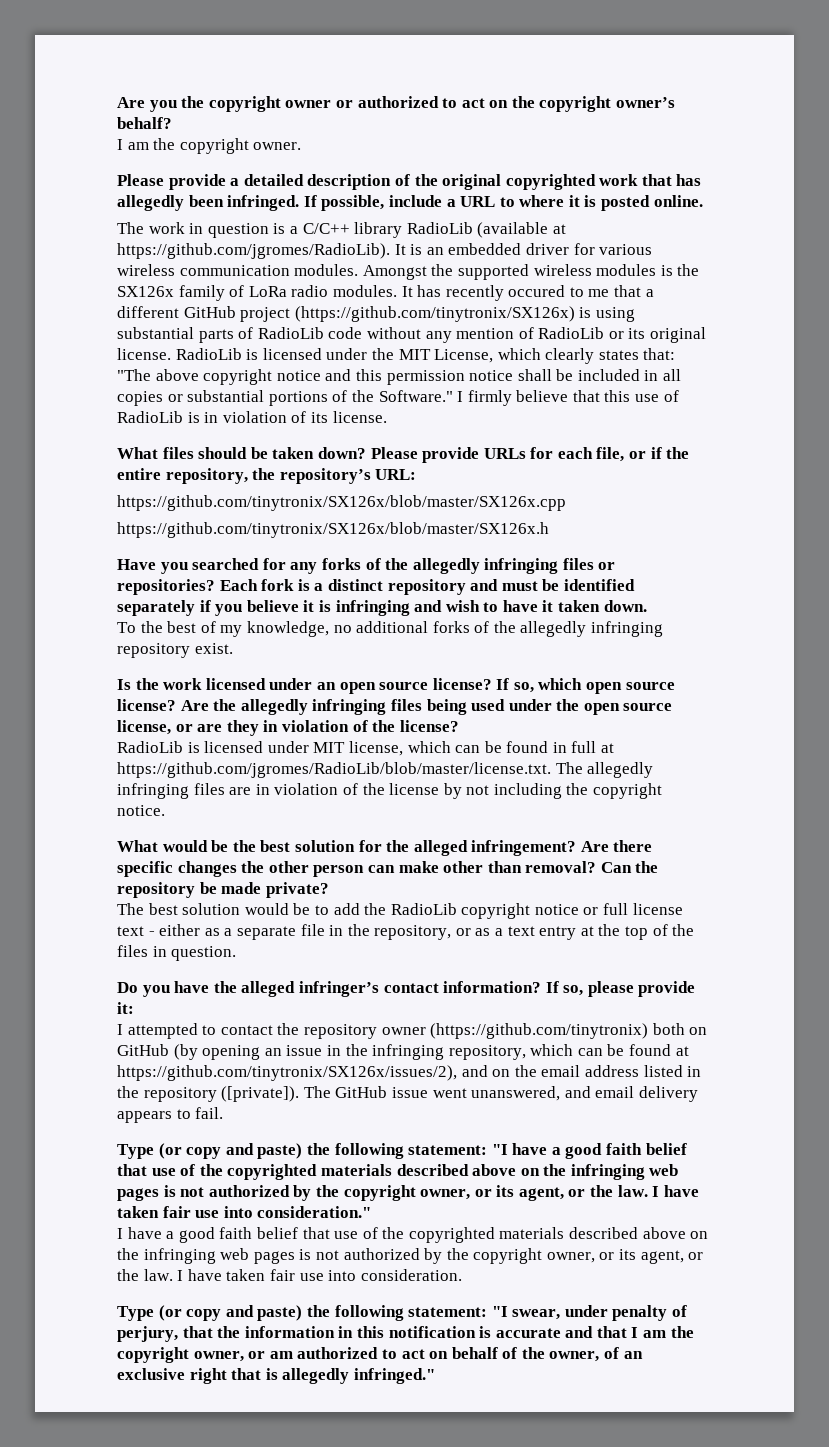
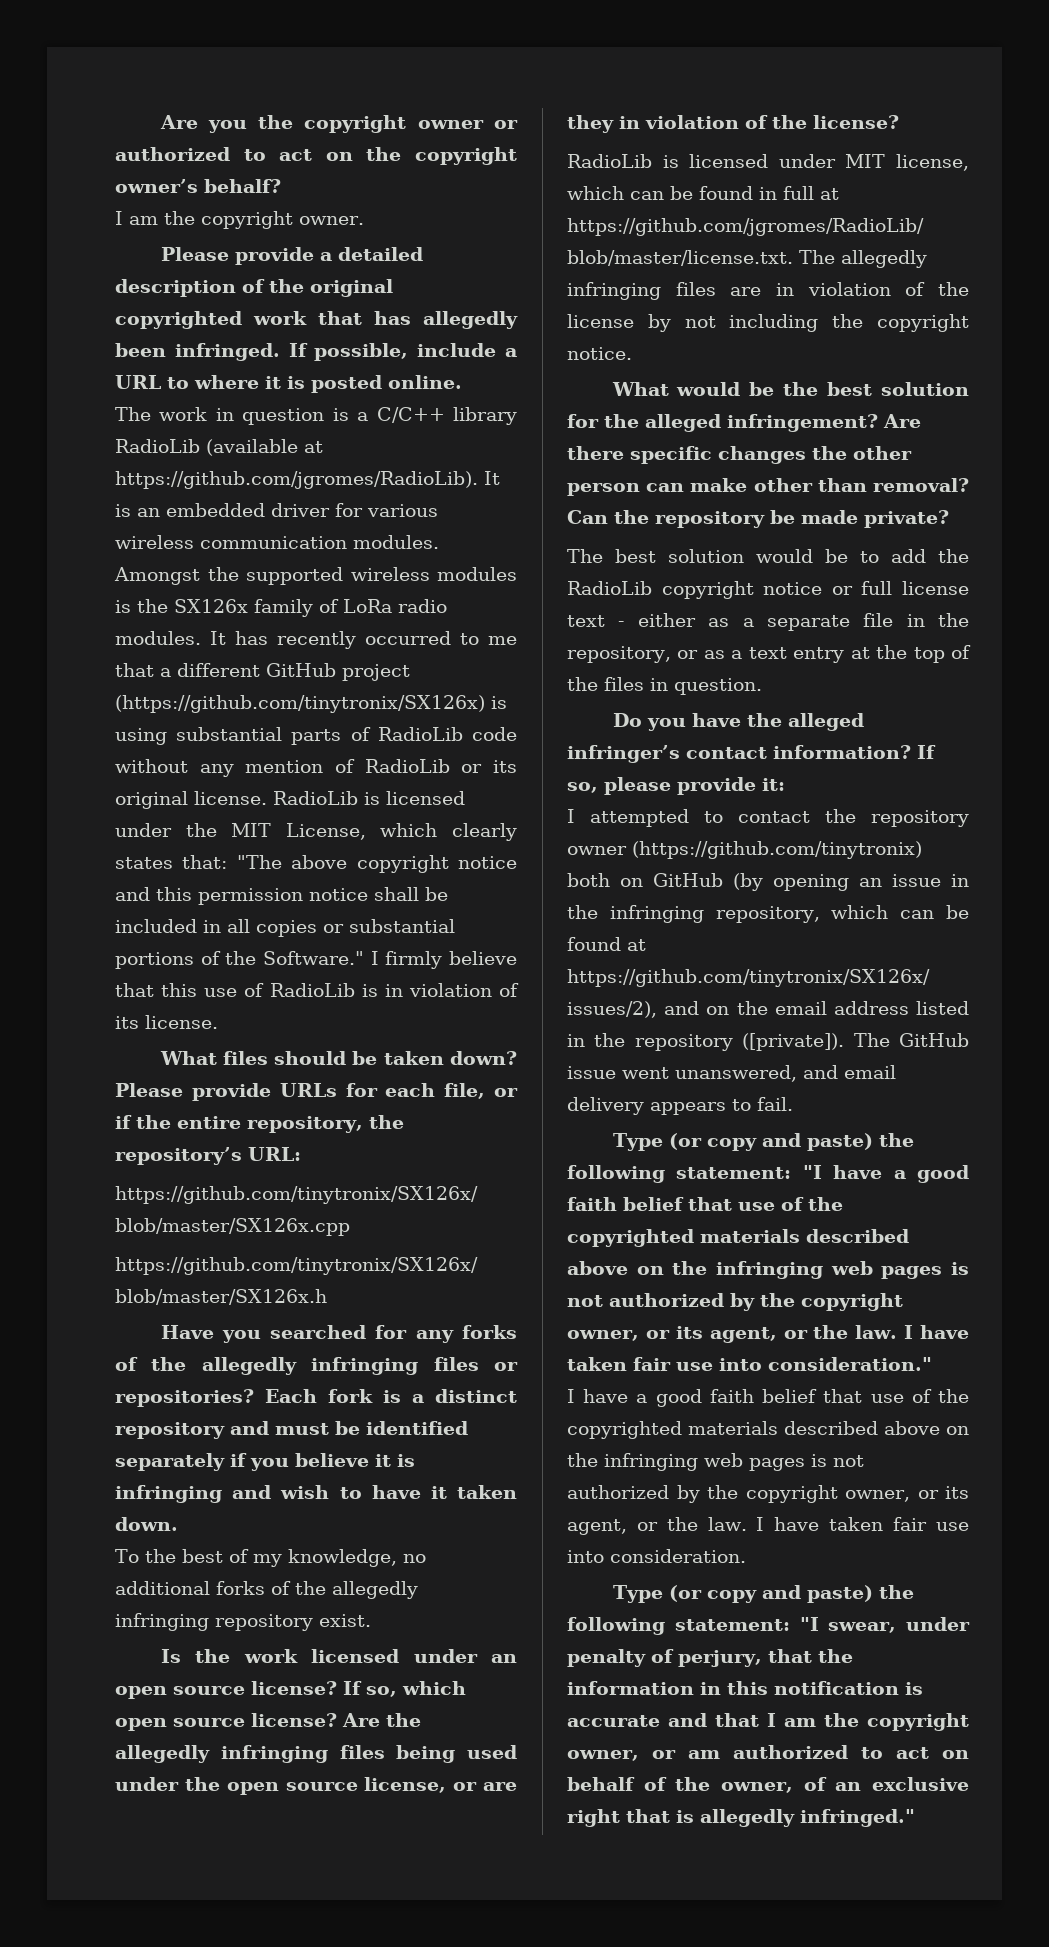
- It has recently occured to me that a different GitHub project (https://github.com/tinytronix/SX126x) is using substantial parts of RadioLib code without any mention of RadioLib or its original license.
+ It has recently occurred to me that a different GitHub project (https://github.com/tinytronix/SX126x) is using substantial parts of RadioLib code without any mention of RadioLib or its original license.

